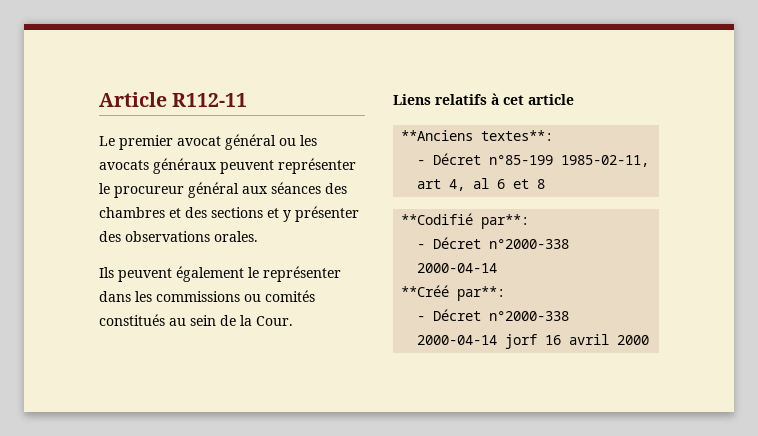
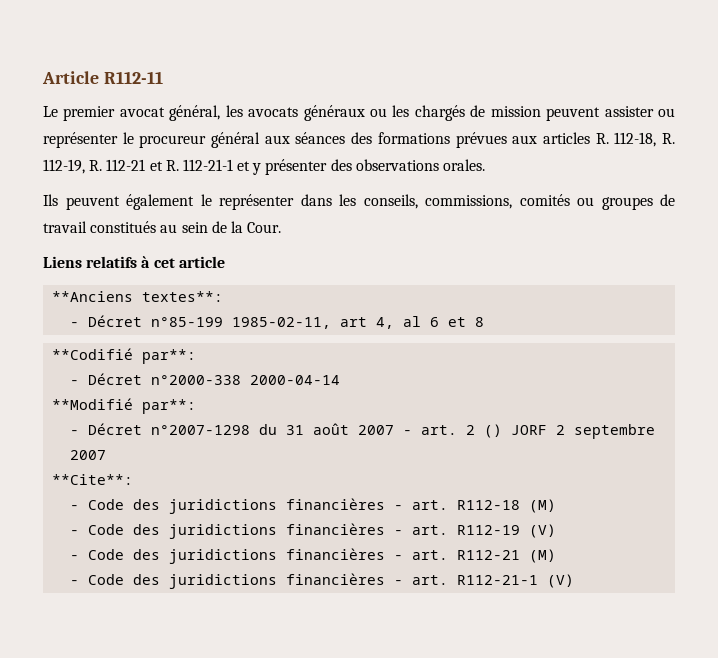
- Le premier avocat général ou les avocats généraux peuvent représenter le procureur général aux séances des chambres et des sections et y présenter des observations orales.
+ Le premier avocat général, les avocats généraux ou les chargés de mission peuvent assister ou représenter le procureur général aux séances des formations prévues aux articles R. 112-18, R. 112-19, R. 112-21 et R. 112-21-1 et y présenter des observations orales.
- Ils peuvent également le représenter dans les commissions ou comités constitués au sein de la Cour.
+ Ils peuvent également le représenter dans les conseils, commissions, comités ou groupes de travail constitués au sein de la Cour.
- **Créé par**:
- - Décret n°2000-338 2000-04-14 jorf 16 avril 2000
+ **Modifié par**:
+ - Décret n°2007-1298 du 31 août 2007 - art. 2 () JORF 2 septembre 2007
+ **Cite**:
+ - Code des juridictions financières - art. R112-18 (M)
+ - Code des juridictions financières - art. R112-19 (V)
+ - Code des juridictions financières - art. R112-21 (M)
+ - Code des juridictions financières - art. R112-21-1 (V)

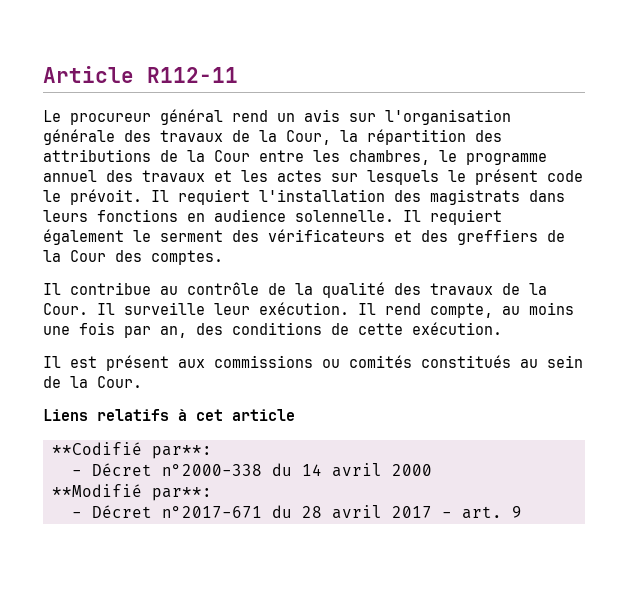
- Le premier avocat général, les avocats généraux ou les chargés de mission peuvent assister ou représenter le procureur général aux séances des formations prévues aux articles R. 112-18, R. 112-19, R. 112-21 et R. 112-21-1 et y présenter des observations orales.
- Ils peuvent également le représenter dans les conseils, commissions, comités ou groupes de travail constitués au sein de la Cour.
+ Le procureur général rend un avis sur l'organisation générale des travaux de la Cour, la répartition des attributions de la Cour entre les chambres, le programme annuel des travaux et les actes sur lesquels le présent code le prévoit. Il requiert l'installation des magistrats dans leurs fonctions en audience solennelle. Il requiert également le serment des vérificateurs et des greffiers de la Cour des comptes.
+ Il contribue au contrôle de la qualité des travaux de la Cour. Il surveille leur exécution. Il rend compte, au moins une fois par an, des conditions de cette exécution.
+ Il est présent aux commissions ou comités constitués au sein de la Cour.
- **Anciens textes**:
- - Décret n°85-199 1985-02-11, art 4, al 6 et 8
- - Décret n°2000-338 2000-04-14
+ - Décret n°2000-338 du 14 avril 2000
- - Décret n°2007-1298 du 31 août 2007 - art. 2 () JORF 2 septembre 2007
- **Cite**:
- - Code des juridictions financières - art. R112-18 (M)
- - Code des juridictions financières - art. R112-19 (V)
- - Code des juridictions financières - art. R112-21 (M)
- - Code des juridictions financières - art. R112-21-1 (V)
+ - Décret n°2017-671 du 28 avril 2017 - art. 9

